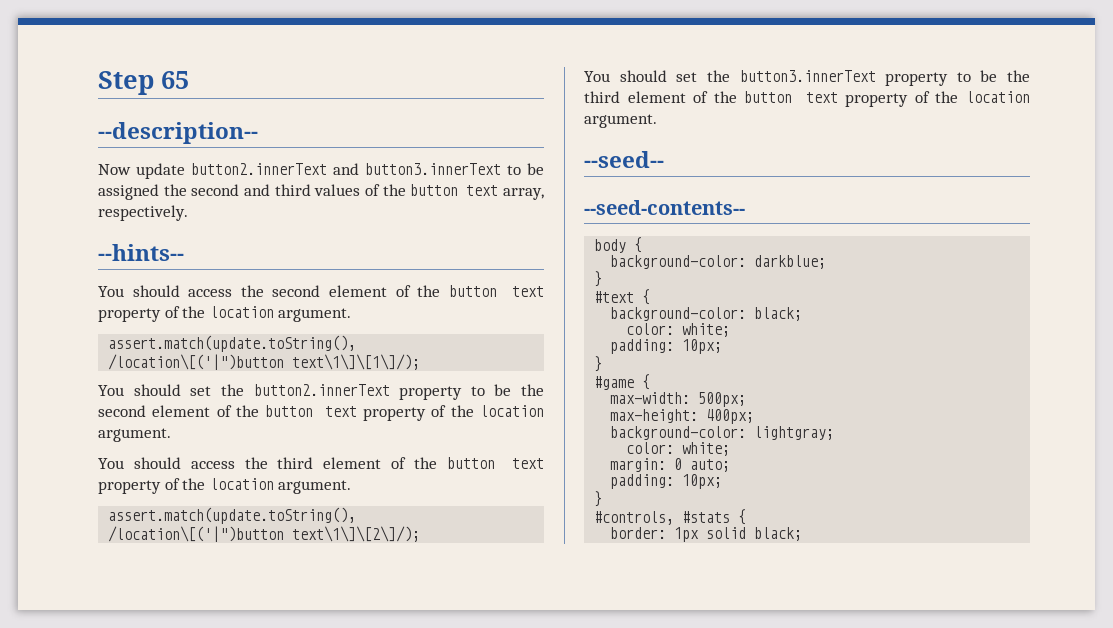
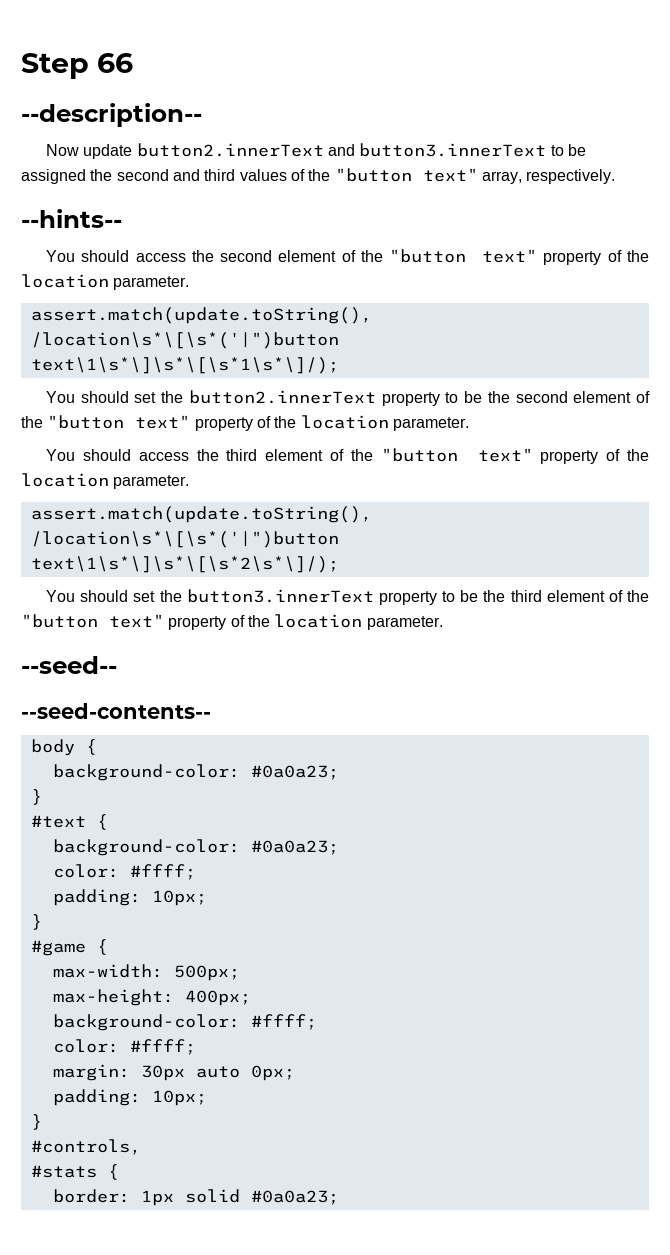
- Step 65
+ Step 66
- Now update button2.innerText and button3.innerText to be assigned the second and third values of the button text array, respectively.
+ Now update button2.innerText and button3.innerText to be assigned the second and third values of the "button text" array, respectively.
- You should access the second element of the button text property of the location argument.
- assert.match(update.toString(), /location\[('|")button text\1\]\[1\]/);
+ You should access the second element of the "button text" property of the location parameter.
+ assert.match(update.toString(), /location\s*\[\s*('|")button text\1\s*\]\s*\[\s*1\s*\]/);
- You should set the button2.innerText property to be the second element of the button text property of the location argument.
+ You should set the button2.innerText property to be the second element of the "button text" property of the location parameter.
- You should access the third element of the button text property of the location argument.
- assert.match(update.toString(), /location\[('|")button text\1\]\[2\]/);
+ You should access the third element of the "button text" property of the location parameter.
+ assert.match(update.toString(), /location\s*\[\s*('|")button text\1\s*\]\s*\[\s*2\s*\]/);
- You should set the button3.innerText property to be the third element of the button text property of the location argument.
+ You should set the button3.innerText property to be the third element of the "button text" property of the location parameter.
  body {
- background-color: darkblue;
+ background-color: #0a0a23;
  #text {
- background-color: black;
- color: white;
+ background-color: #0a0a23;
+ color: #ffff;
- background-color: lightgray;
- color: white;
+ background-color: #ffff;
+ color: #ffff;
- margin: 0 auto;
+ margin: 30px auto 0px;
- #controls, #stats {
+ #controls,
+ #stats {
- border: 1px solid black;
+ border: 1px solid #0a0a23;

